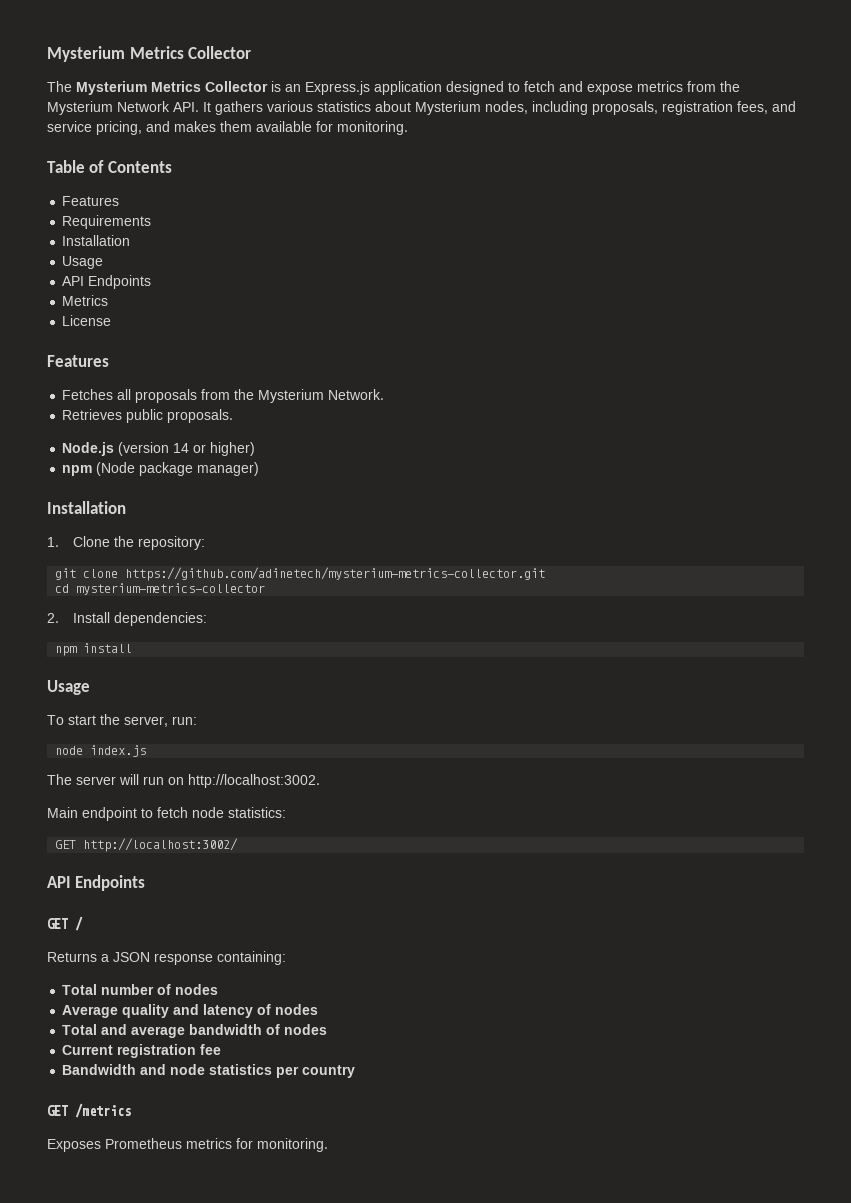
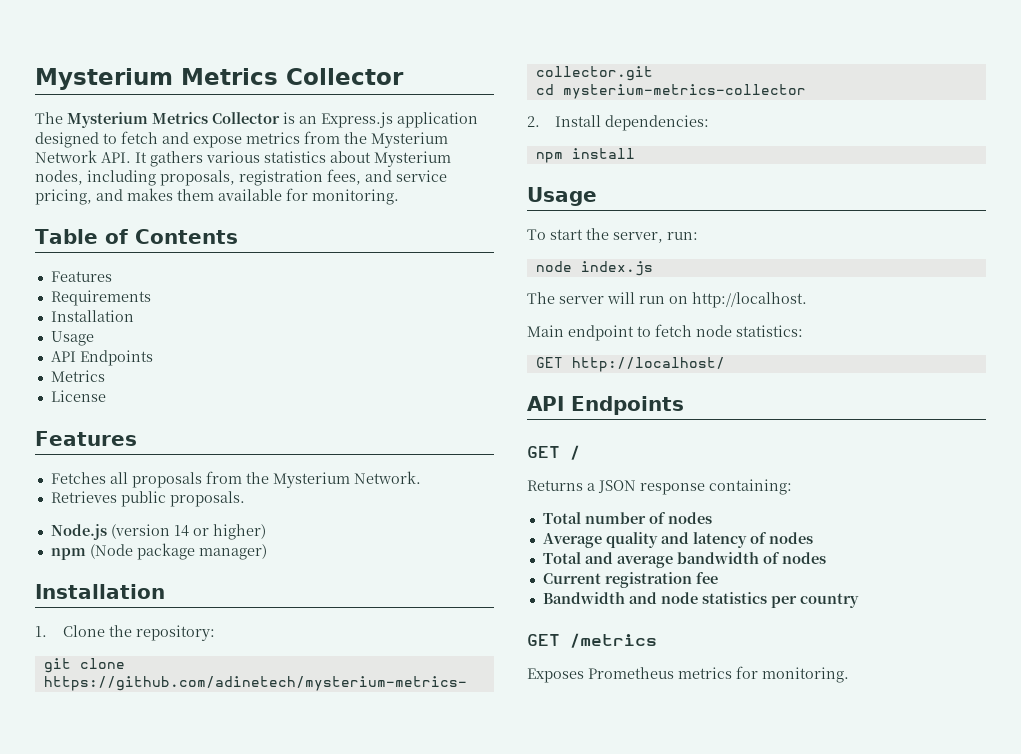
- The server will run on http://localhost:3002.
+ The server will run on http://localhost.
- GET http://localhost:3002/
+ GET http://localhost/

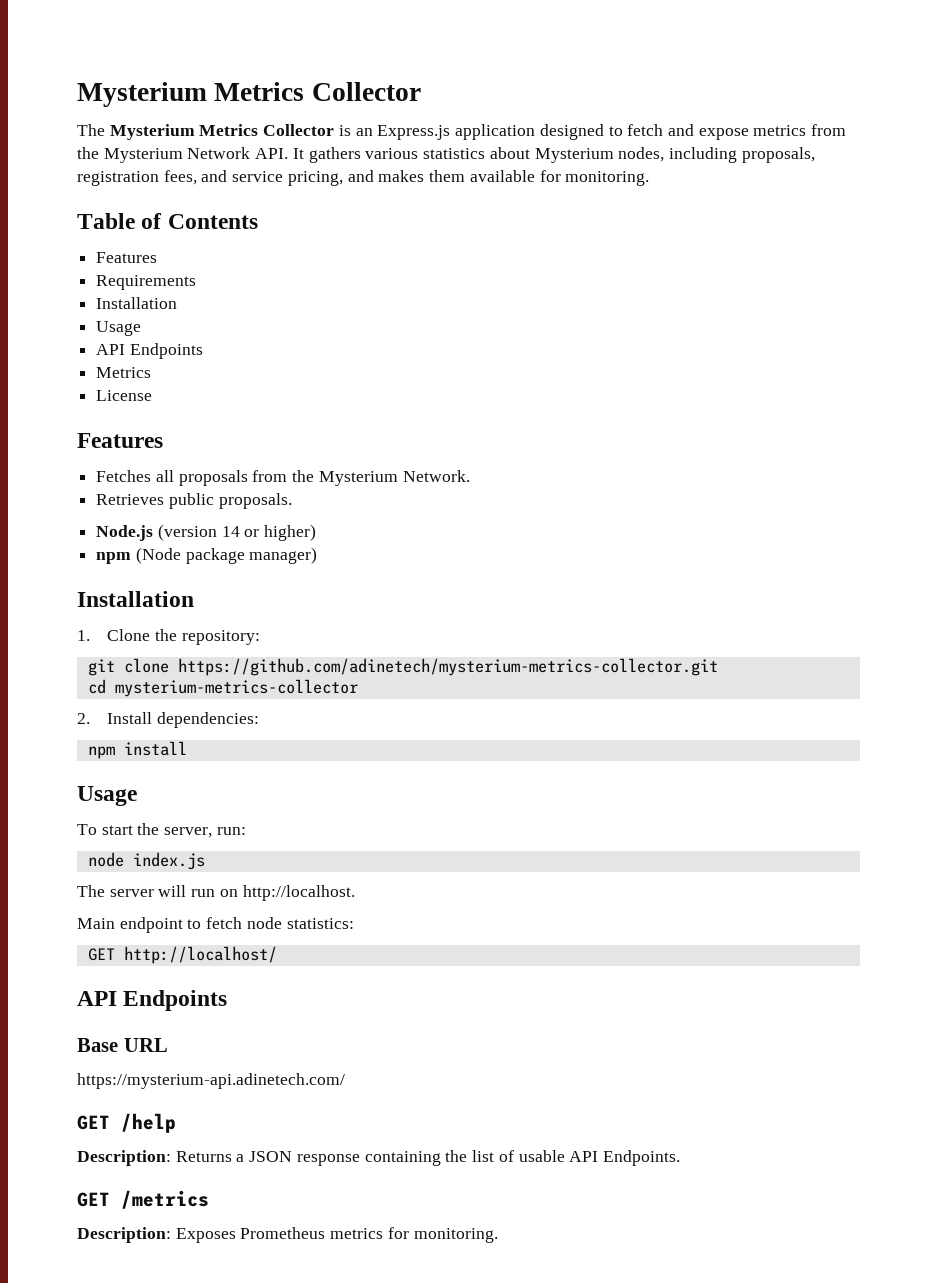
- GET /
- Returns a JSON response containing:
- Total number of nodes
- Average quality and latency of nodes
- Total and average bandwidth of nodes
- Current registration fee
- Bandwidth and node statistics per country
+ Base URL
+ https://mysterium-api.adinetech.com/
+ GET /help
+ Description: Returns a JSON response containing the list of usable API Endpoints.
- Exposes Prometheus metrics for monitoring.
+ Description: Exposes Prometheus metrics for monitoring.

